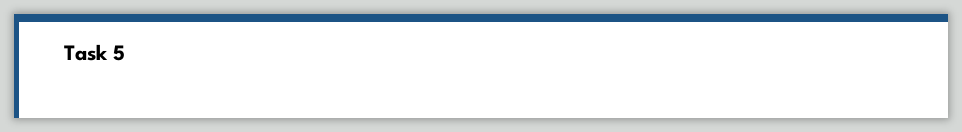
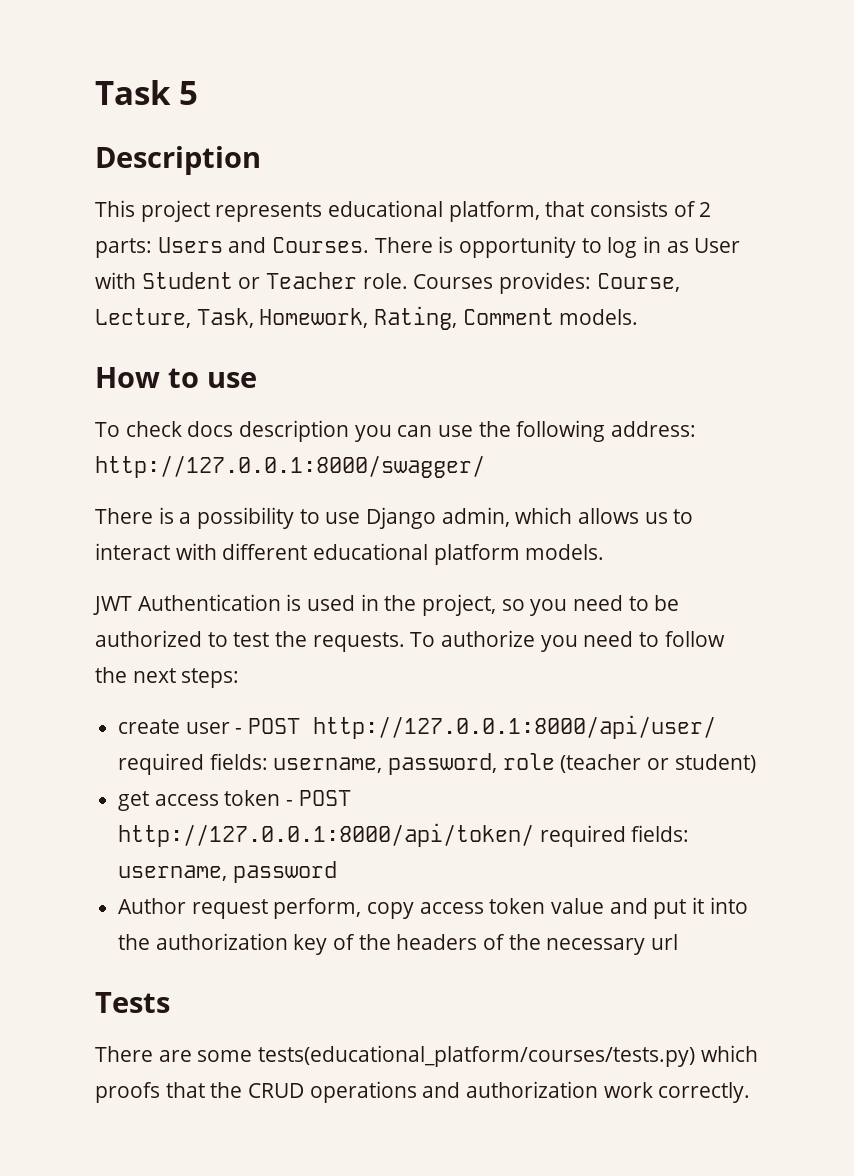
+ Description
+ This project represents educational platform, that consists of 2 parts: Users and Courses. There is opportunity to log in as User with Student or Teacher role. Courses provides: Course, Lecture, Task, Homework, Rating, Comment models.
+ How to use
+ To check docs description you can use the following address: http://127.0.0.1:8000/swagger/
+ There is a possibility to use Django admin, which allows us to interact with different educational platform models.
+ JWT Authentication is used in the project, so you need to be authorized to test the requests. To authorize you need to follow the next steps:
+ create user - POST http://127.0.0.1:8000/api/user/ required fields: username, password, role (teacher or student)
+ get access token - POST http://127.0.0.1:8000/api/token/ required fields: username, password
+ Author request perform, copy access token value and put it into the authorization key of the headers of the necessary url
+ Tests
+ There are some tests(educational_platform/courses/tests.py) which proofs that the CRUD operations and authorization work correctly.

